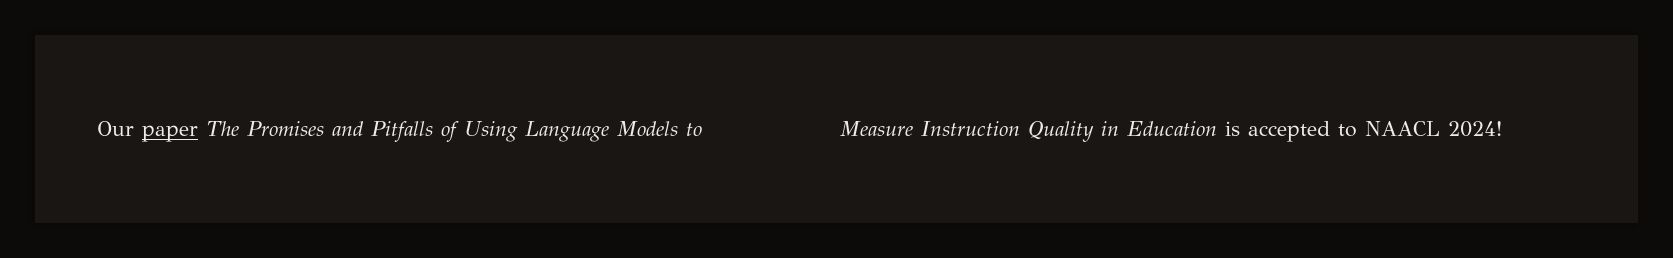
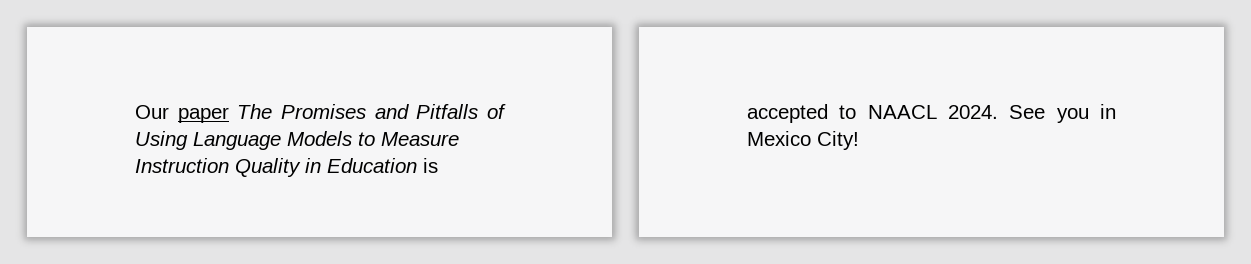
- Our paper The Promises and Pitfalls of Using Language Models to Measure Instruction Quality in Education is accepted to NAACL 2024!
+ Our paper The Promises and Pitfalls of Using Language Models to Measure Instruction Quality in Education is accepted to NAACL 2024. See you in Mexico City!

